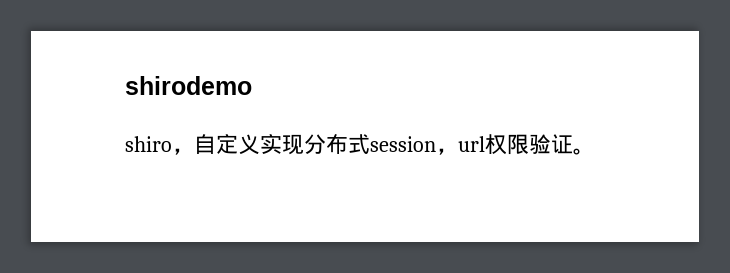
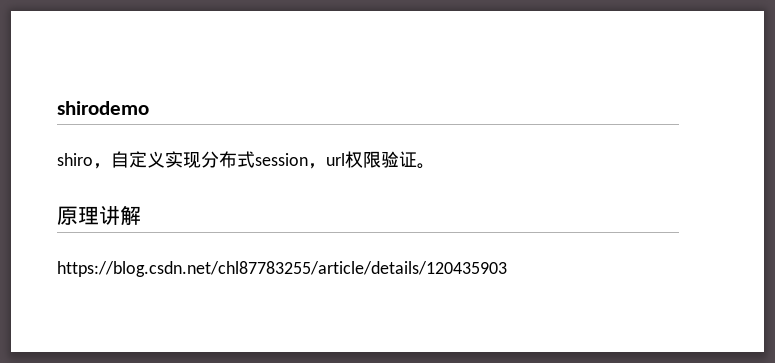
+ 原理讲解
+ https://blog.csdn.net/chl87783255/article/details/120435903

